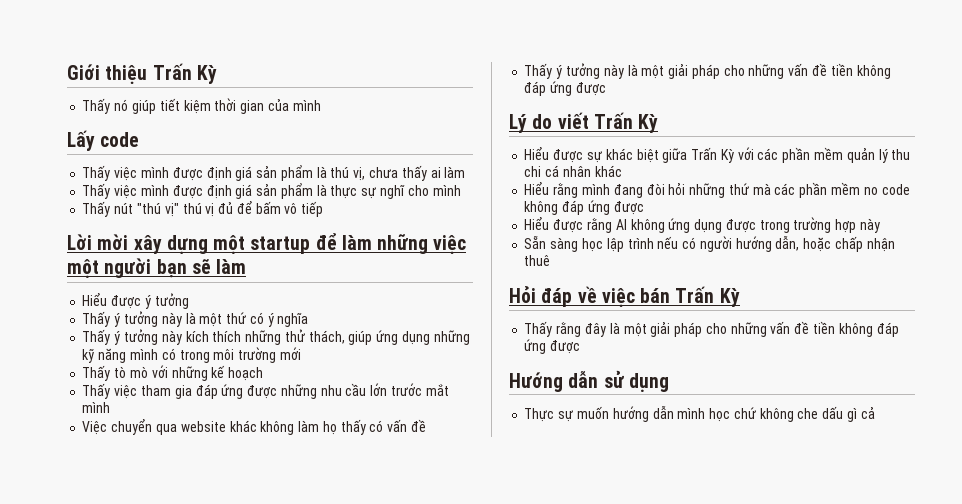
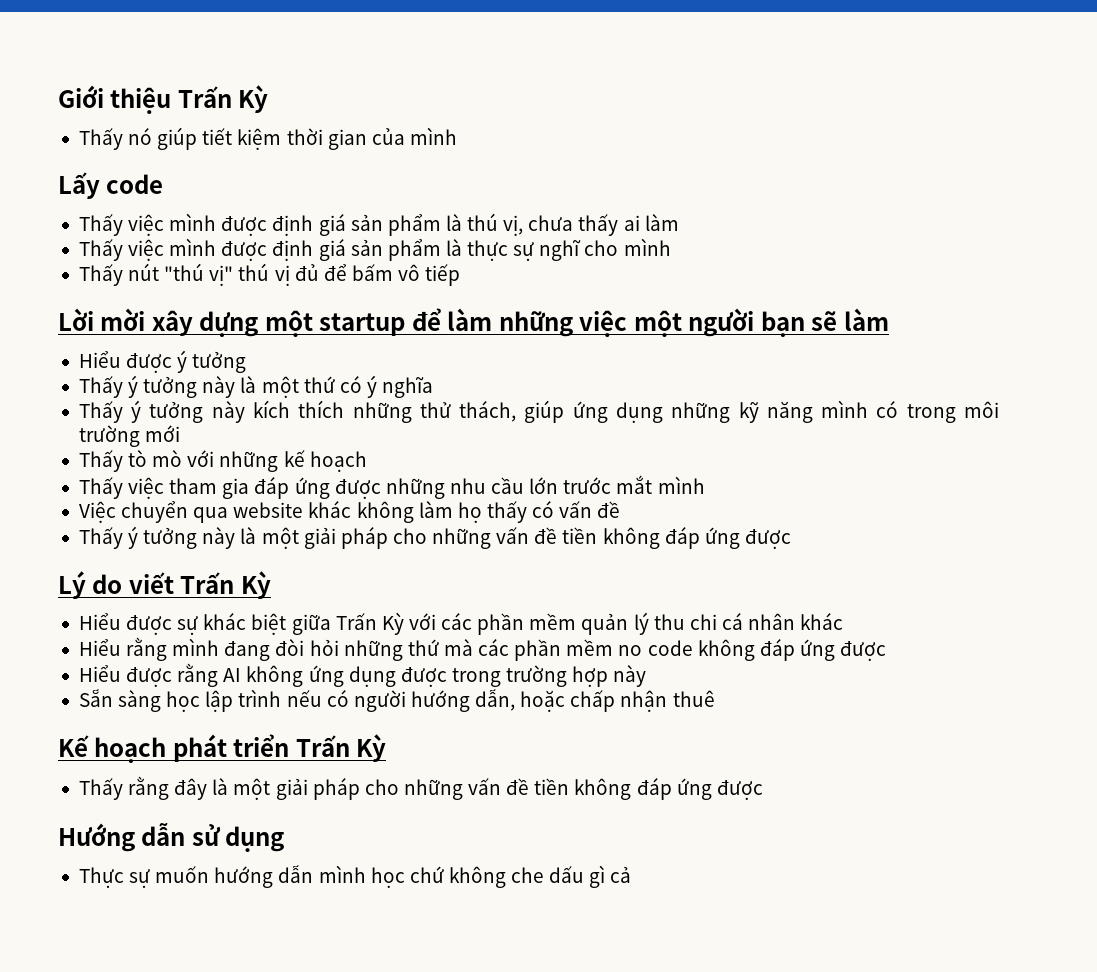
- Hỏi đáp về việc bán Trấn Kỳ
+ Kế hoạch phát triển Trấn Kỳ

